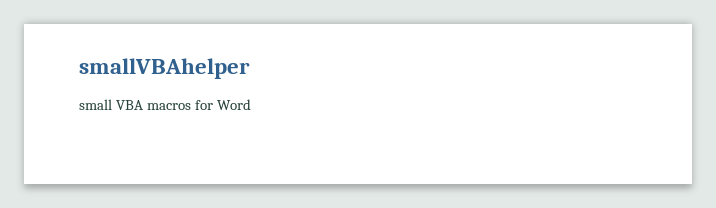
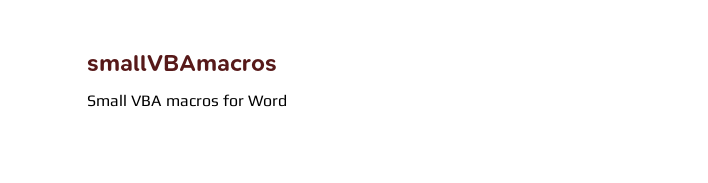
- smallVBAhelper
- small VBA macros for Word
+ smallVBAmacros
+ Small VBA macros for Word

